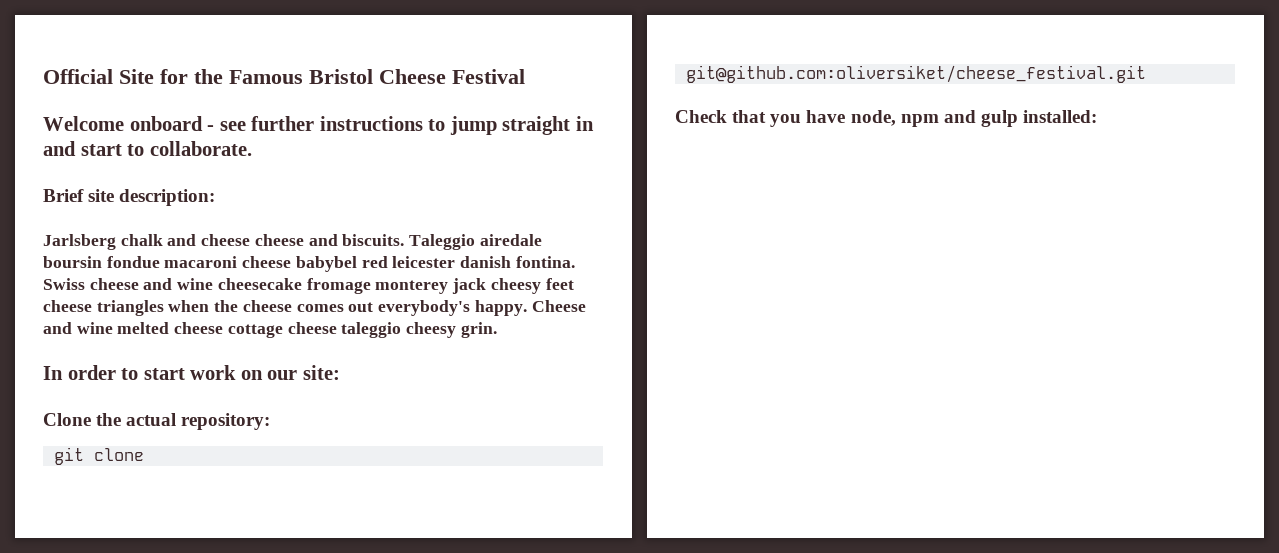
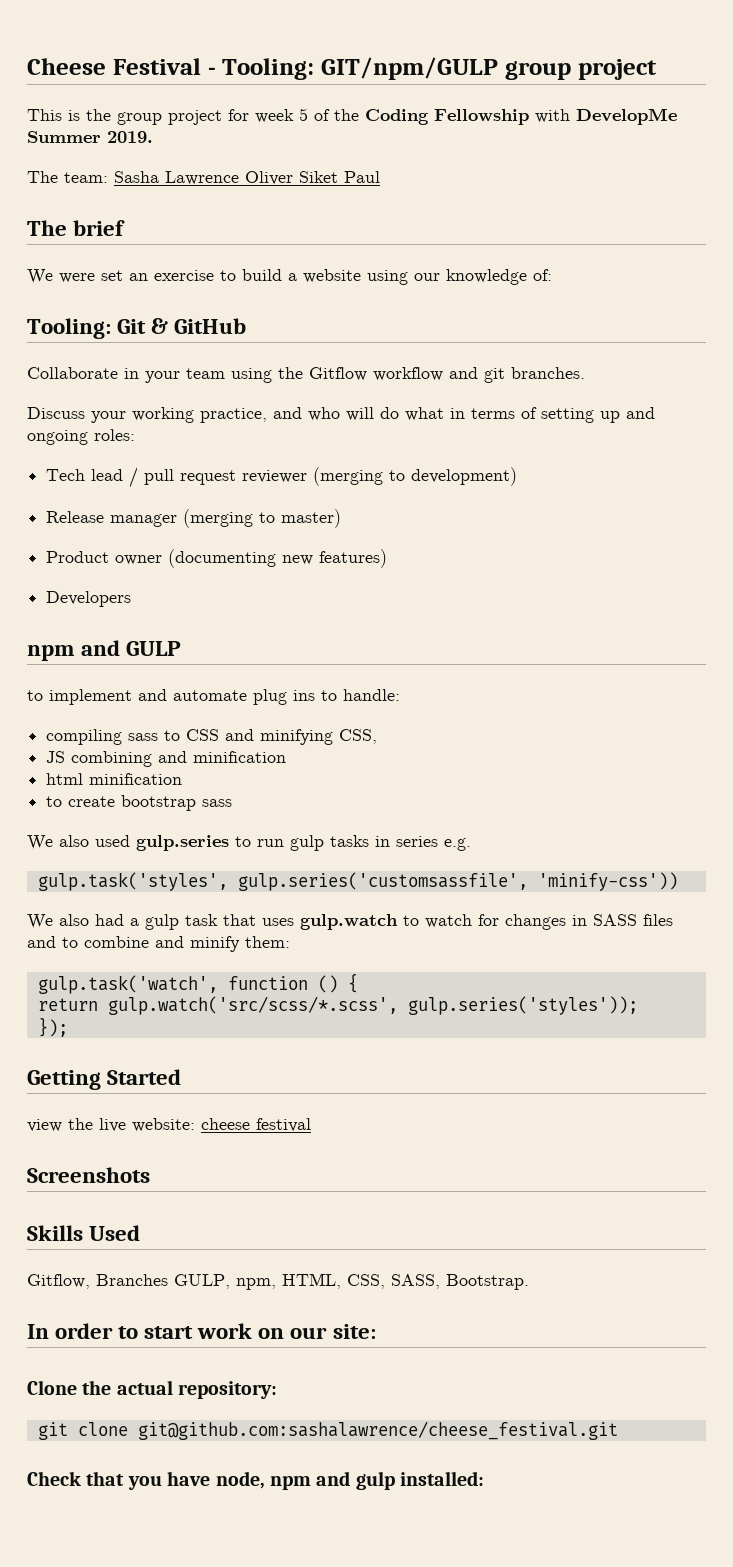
- Official Site for the Famous Bristol Cheese Festival
- Welcome onboard - see further instructions to jump straight in and start to collaborate.
- Brief site description:
- Jarlsberg chalk and cheese cheese and biscuits. Taleggio airedale boursin fondue macaroni cheese babybel red leicester danish fontina. Swiss cheese and wine cheesecake fromage monterey jack cheesy feet cheese triangles when the cheese comes out everybody's happy. Cheese and wine melted cheese cottage cheese taleggio cheesy grin.
+ Cheese Festival - Tooling: GIT/npm/GULP group project
+ This is the group project for week 5 of the Coding Fellowship with DevelopMe Summer 2019.
+ The team: Sasha Lawrence Oliver Siket Paul
+ The brief
+ We were set an exercise to build a website using our knowledge of:
+ Tooling: Git & GitHub
+ Collaborate in your team using the Gitflow workflow and git branches.
+ Discuss your working practice, and who will do what in terms of setting up and ongoing roles:
+ Tech lead / pull request reviewer (merging to development)
+ Release manager (merging to master)
+ Product owner (documenting new features)
+ Developers
+ npm and GULP
+ to implement and automate plug ins to handle:
+ compiling sass to CSS and minifying CSS,
+ JS combining and minification
+ html minification
+ to create bootstrap sass
+ We also used gulp.series to run gulp tasks in series e.g.
+ gulp.task('styles', gulp.series('customsassfile', 'minify-css'))
+ We also had a gulp task that uses gulp.watch to watch for changes in SASS files and to combine and minify them:
+ gulp.task('watch', function () {
+ return gulp.watch('src/scss/*.scss', gulp.series('styles'));
+ });
+ Getting Started
+ view the live website: cheese festival
+ Screenshots
+ Skills Used
+ Gitflow, Branches GULP, npm, HTML, CSS, SASS, Bootstrap.
- git clone git@github.com:oliversiket/cheese_festival.git
+ git clone git@github.com:sashalawrence/cheese_festival.git

